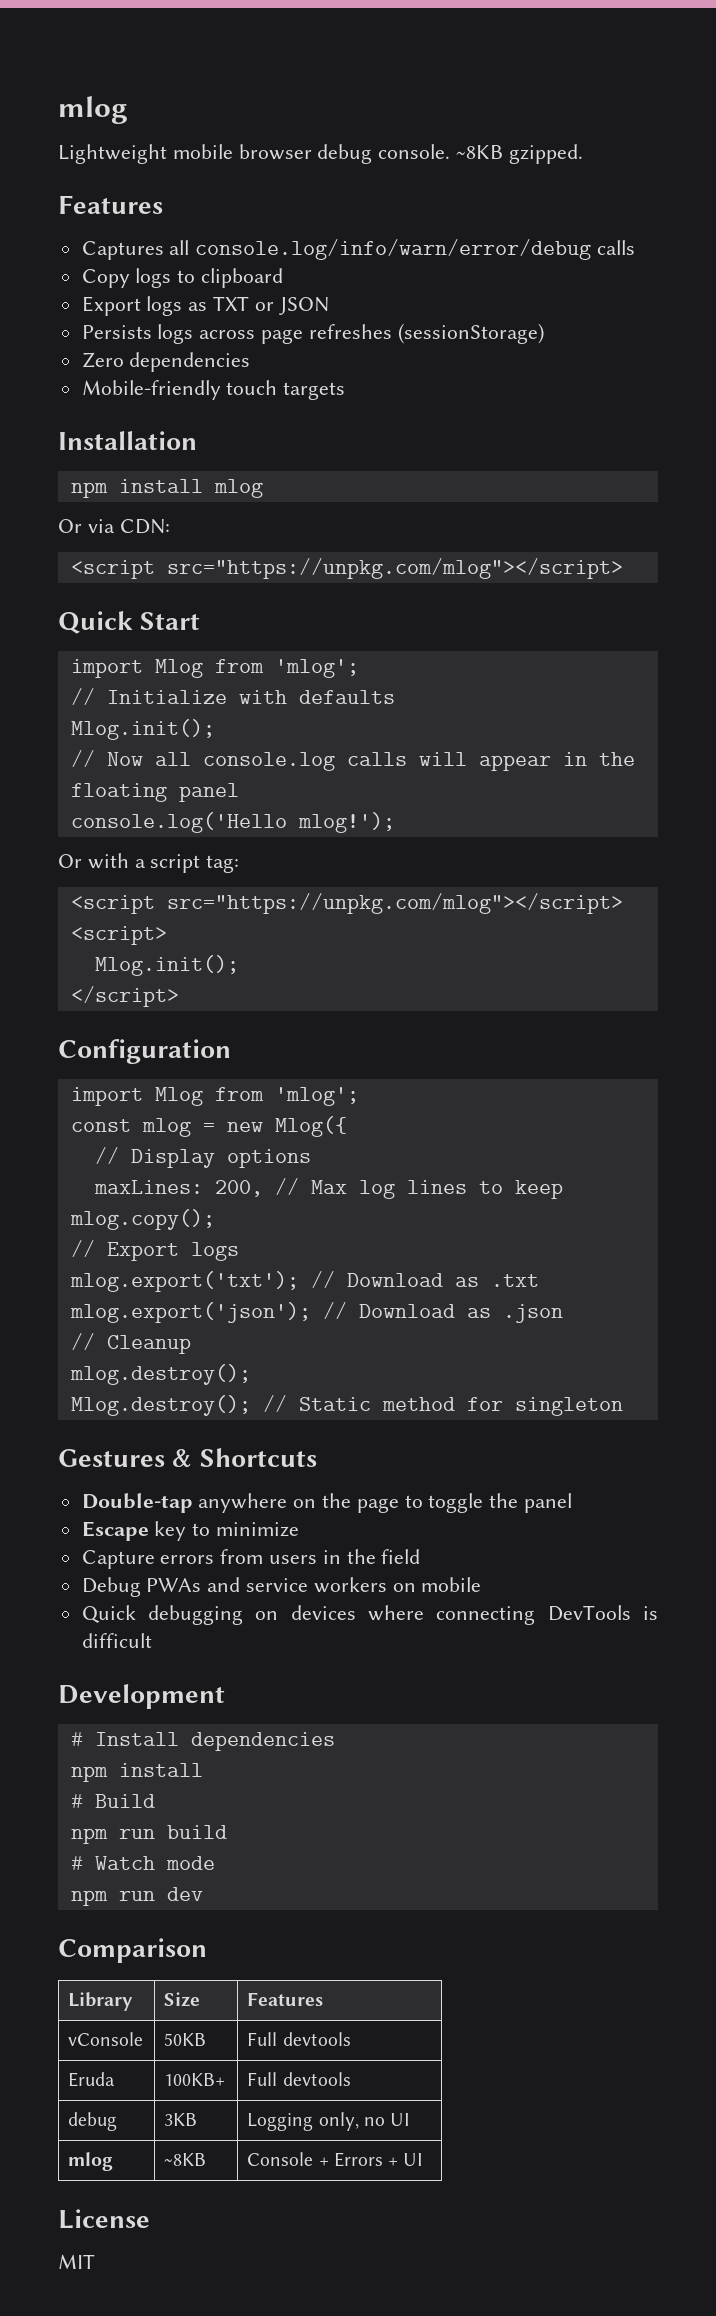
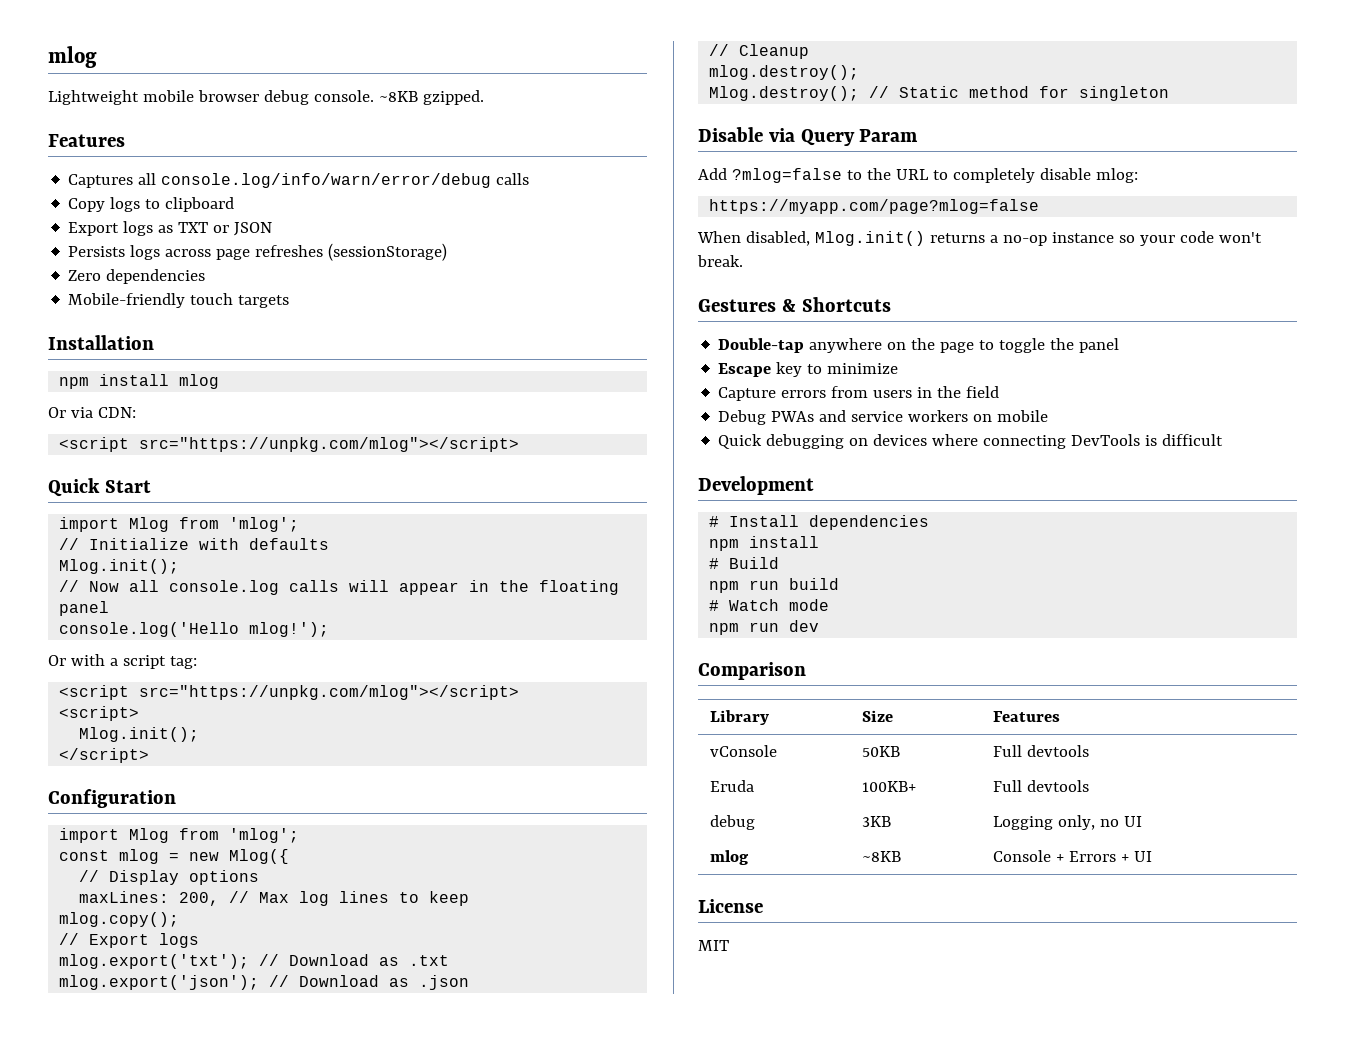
+ Disable via Query Param
+ Add ?mlog=false to the URL to completely disable mlog:
+ https://myapp.com/page?mlog=false
+ When disabled, Mlog.init() returns a no-op instance so your code won't break.

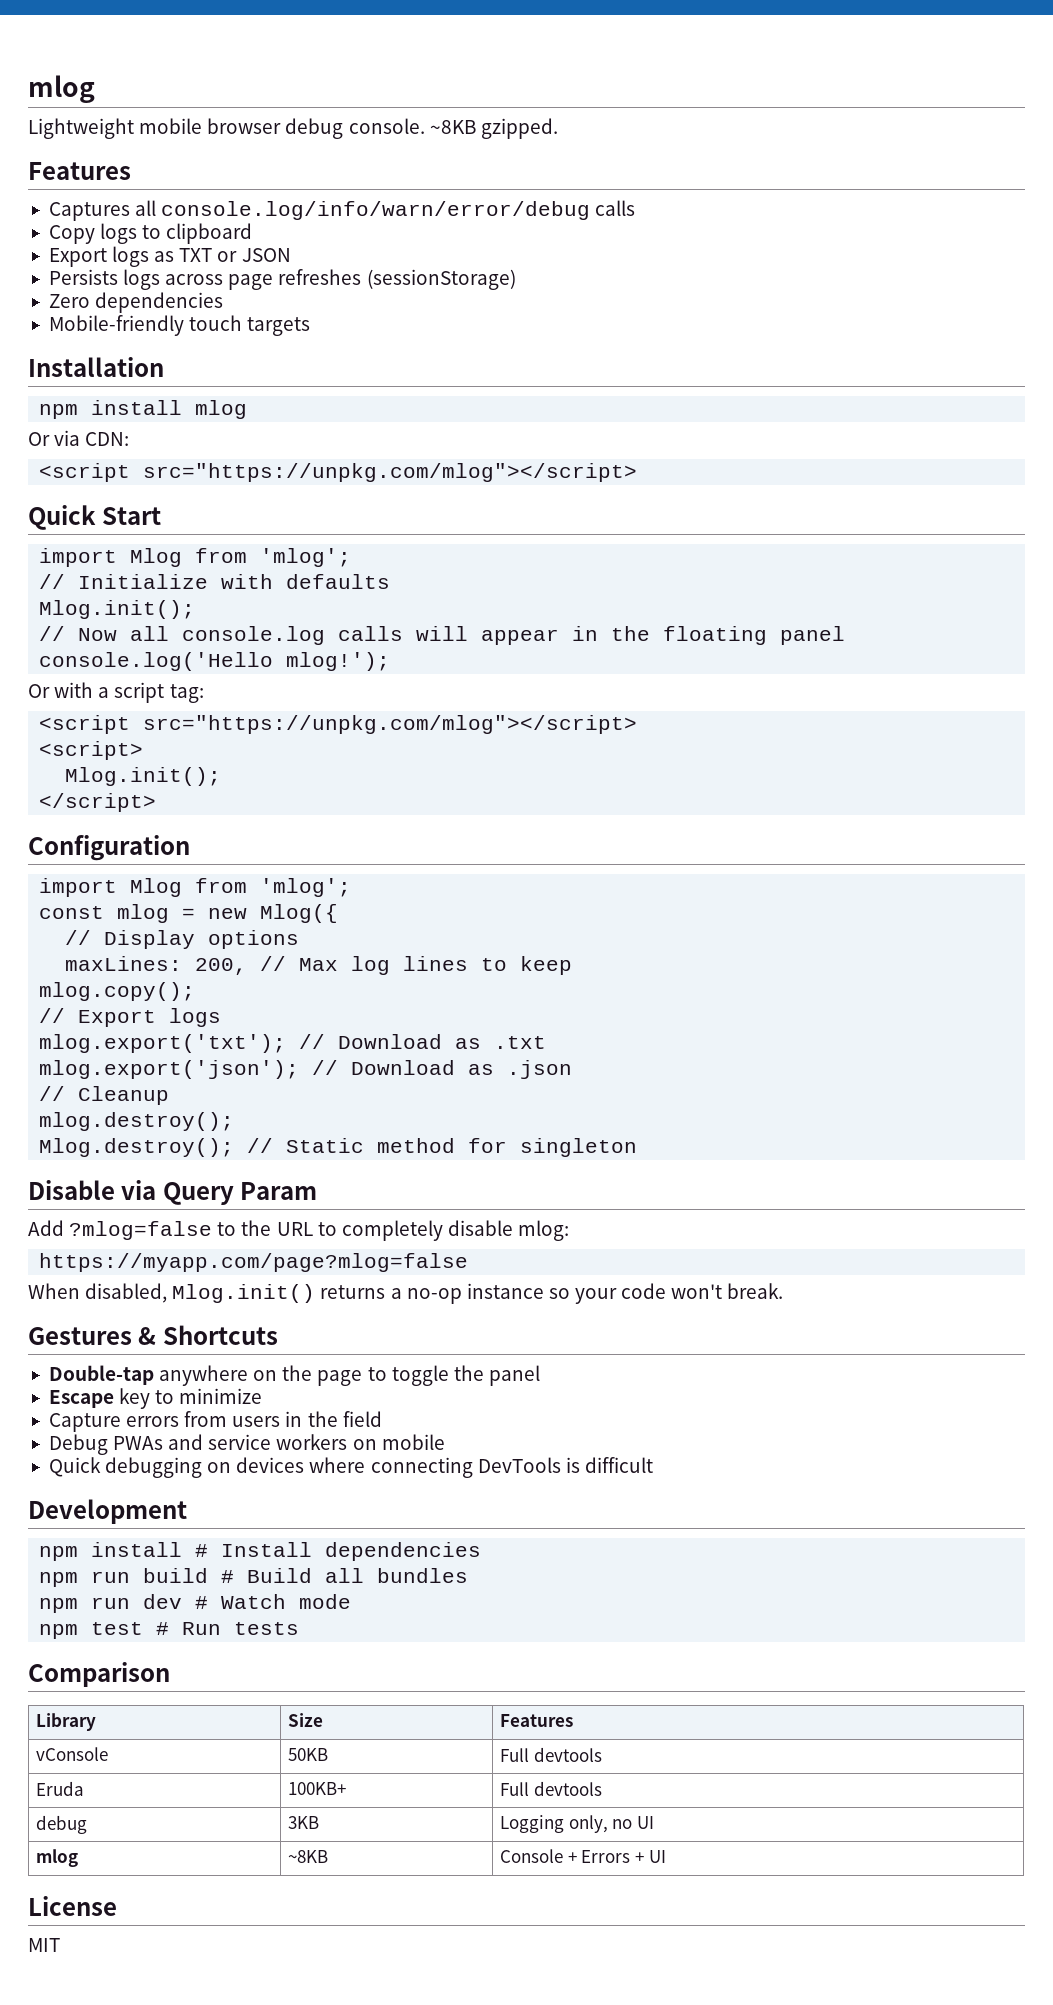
- # Install dependencies
- npm install
- # Build
- npm run build
- # Watch mode
+ npm install # Install dependencies
+ npm run build # Build all bundles
+ npm run dev # Watch mode
- npm run dev
+ npm test # Run tests

